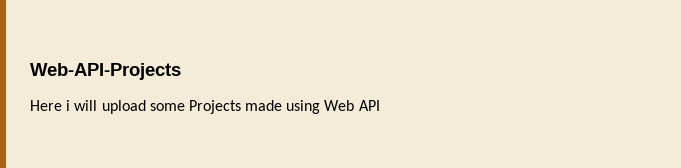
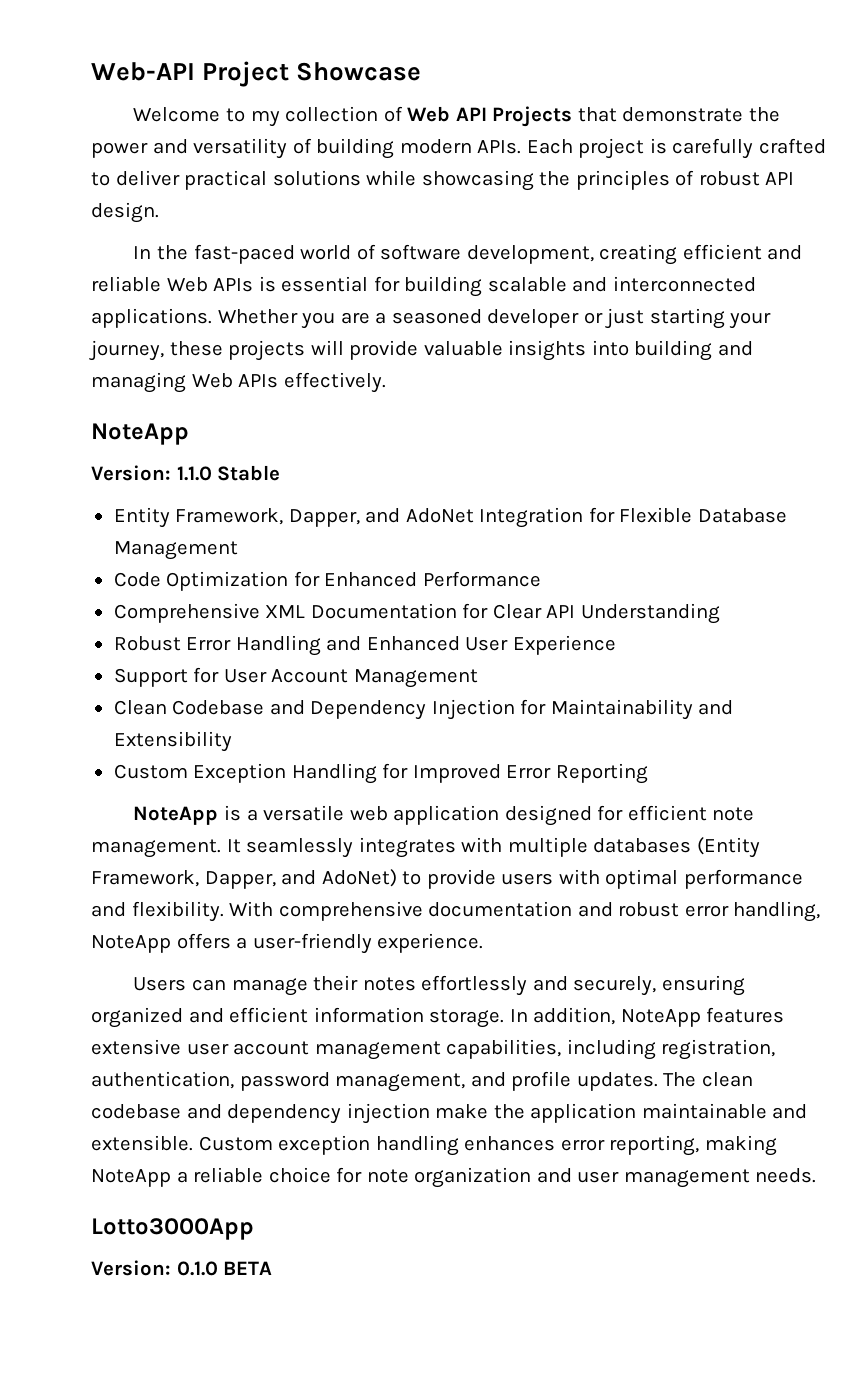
- Web-API-Projects
- Here i will upload some Projects made using Web API
+ Web-API Project Showcase
+ Welcome to my collection of Web API Projects that demonstrate the power and versatility of building modern APIs. Each project is carefully crafted to deliver practical solutions while showcasing the principles of robust API design.
+ In the fast-paced world of software development, creating efficient and reliable Web APIs is essential for building scalable and interconnected applications. Whether you are a seasoned developer or just starting your journey, these projects will provide valuable insights into building and managing Web APIs effectively.
+ NoteApp
+ Version: 1.1.0 Stable
+ Entity Framework, Dapper, and AdoNet Integration for Flexible Database Management
+ Code Optimization for Enhanced Performance
+ Comprehensive XML Documentation for Clear API Understanding
+ Robust Error Handling and Enhanced User Experience
+ Support for User Account Management
+ Clean Codebase and Dependency Injection for Maintainability and Extensibility
+ Custom Exception Handling for Improved Error Reporting
+ NoteApp is a versatile web application designed for efficient note management. It seamlessly integrates with multiple databases (Entity Framework, Dapper, and AdoNet) to provide users with optimal performance and flexibility. With comprehensive documentation and robust error handling, NoteApp offers a user-friendly experience.
+ Users can manage their notes effortlessly and securely, ensuring organized and efficient information storage. In addition, NoteApp features extensive user account management capabilities, including registration, authentication, password management, and profile updates. The clean codebase and dependency injection make the application maintainable and extensible. Custom exception handling enhances error reporting, making NoteApp a reliable choice for note organization and user management needs.
+ Lotto3000App
+ Version: 0.1.0 BETA

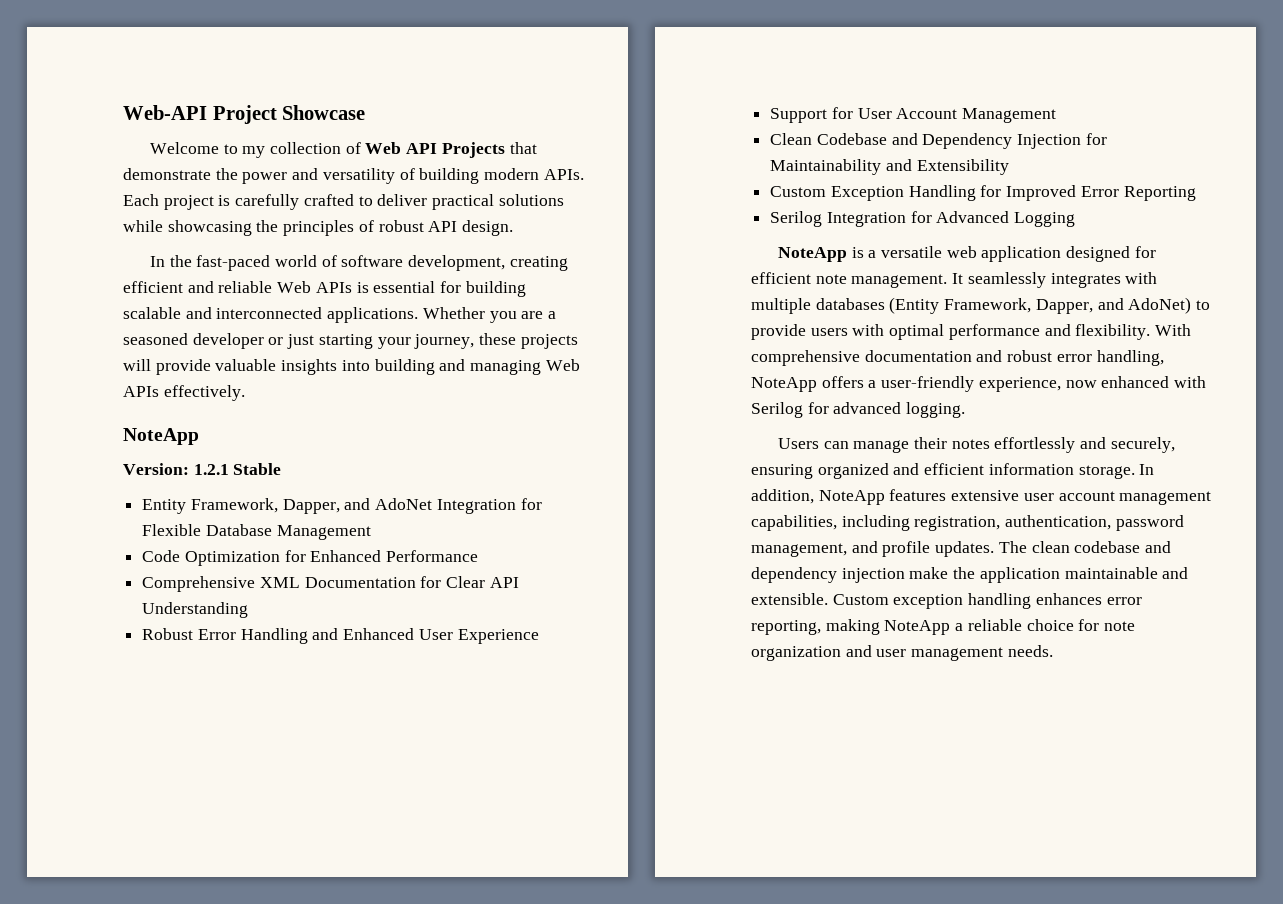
- Version: 1.1.0 Stable
+ Version: 1.2.1 Stable
+ Serilog Integration for Advanced Logging
- With comprehensive documentation and robust error handling, NoteApp offers a user-friendly experience.
+ With comprehensive documentation and robust error handling, NoteApp offers a user-friendly experience, now enhanced with Serilog for advanced logging.
- Lotto3000App
- Version: 0.1.0 BETA

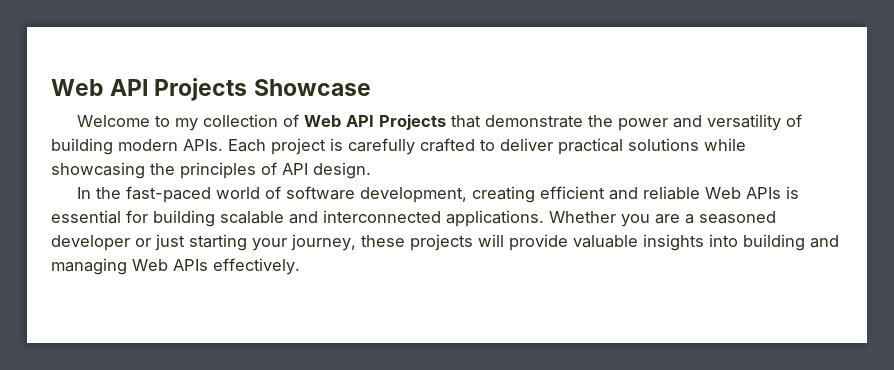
- Web-API Project Showcase
+ Web API Projects Showcase
- Each project is carefully crafted to deliver practical solutions while showcasing the principles of robust API design.
+ Each project is carefully crafted to deliver practical solutions while showcasing the principles of API design.
  Whether you are a seasoned developer or just starting your journey, these projects will provide valuable insights into building and managing Web APIs effectively.
- NoteApp
- Version: 1.2.1 Stable
- Entity Framework, Dapper, and AdoNet Integration for Flexible Database Management
- Code Optimization for Enhanced Performance
- Comprehensive XML Documentation for Clear API Understanding
- Robust Error Handling and Enhanced User Experience
- Support for User Account Management
- Clean Codebase and Dependency Injection for Maintainability and Extensibility
- Custom Exception Handling for Improved Error Reporting
- Serilog Integration for Advanced Logging
- NoteApp is a versatile web application designed for efficient note management. It seamlessly integrates with multiple databases (Entity Framework, Dapper, and AdoNet) to provide users with optimal performance and flexibility. With comprehensive documentation and robust error handling, NoteApp offers a user-friendly experience, now enhanced with Serilog for advanced logging.
- Users can manage their notes effortlessly and securely, ensuring organized and efficient information storage. In addition, NoteApp features extensive user account management capabilities, including registration, authentication, password management, and profile updates. The clean codebase and dependency injection make the application maintainable and extensible. Custom exception handling enhances error reporting, making NoteApp a reliable choice for note organization and user management needs.

